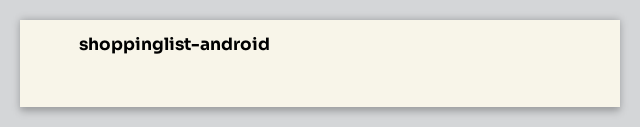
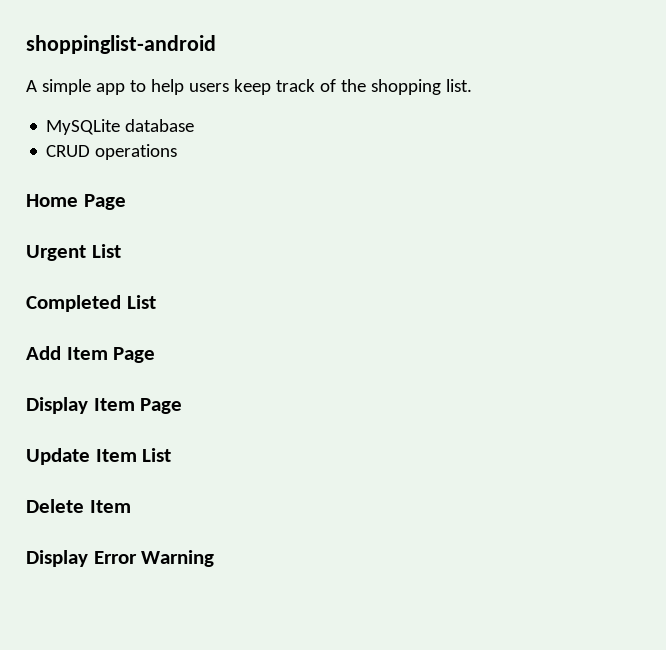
+ A simple app to help users keep track of the shopping list.
+ MySQLite database
+ CRUD operations
+ Home Page
+ Urgent List
+ Completed List
+ Add Item Page
+ Display Item Page
+ Update Item List
+ Delete Item
+ Display Error Warning

